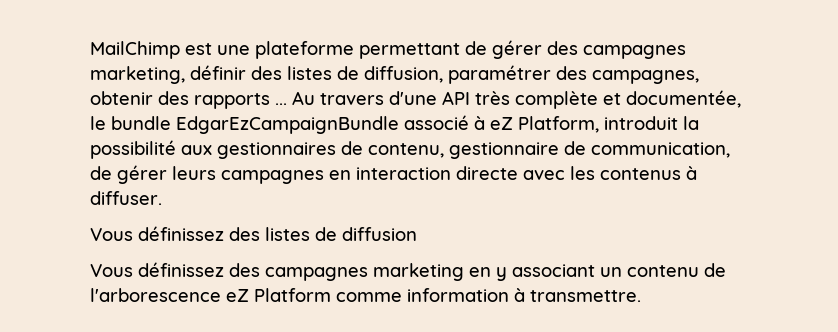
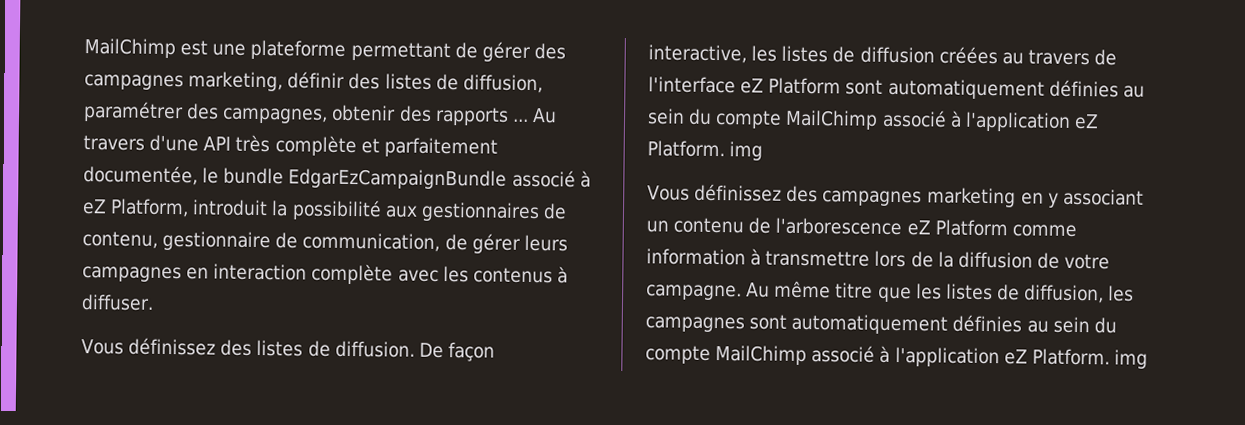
- Au travers d'une API très complète et documentée, le bundle EdgarEzCampaignBundle associé à eZ Platform, introduit la possibilité aux gestionnaires de contenu, gestionnaire de communication, de gérer leurs campagnes en interaction directe avec les contenus à diffuser.
+ Au travers d'une API très complète et parfaitement documentée, le bundle EdgarEzCampaignBundle associé à eZ Platform, introduit la possibilité aux gestionnaires de contenu, gestionnaire de communication, de gérer leurs campagnes en interaction complète avec les contenus à diffuser.
- Vous définissez des listes de diffusion
+ Vous définissez des listes de diffusion. De façon interactive, les listes de diffusion créées au travers de l'interface eZ Platform sont automatiquement définies au sein du compte MailChimp associé à l'application eZ Platform. img
- Vous définissez des campagnes marketing en y associant un contenu de l'arborescence eZ Platform comme information à transmettre.
+ Vous définissez des campagnes marketing en y associant un contenu de l'arborescence eZ Platform comme information à transmettre lors de la diffusion de votre campagne. Au même titre que les listes de diffusion, les campagnes sont automatiquement définies au sein du compte MailChimp associé à l'application eZ Platform. img

